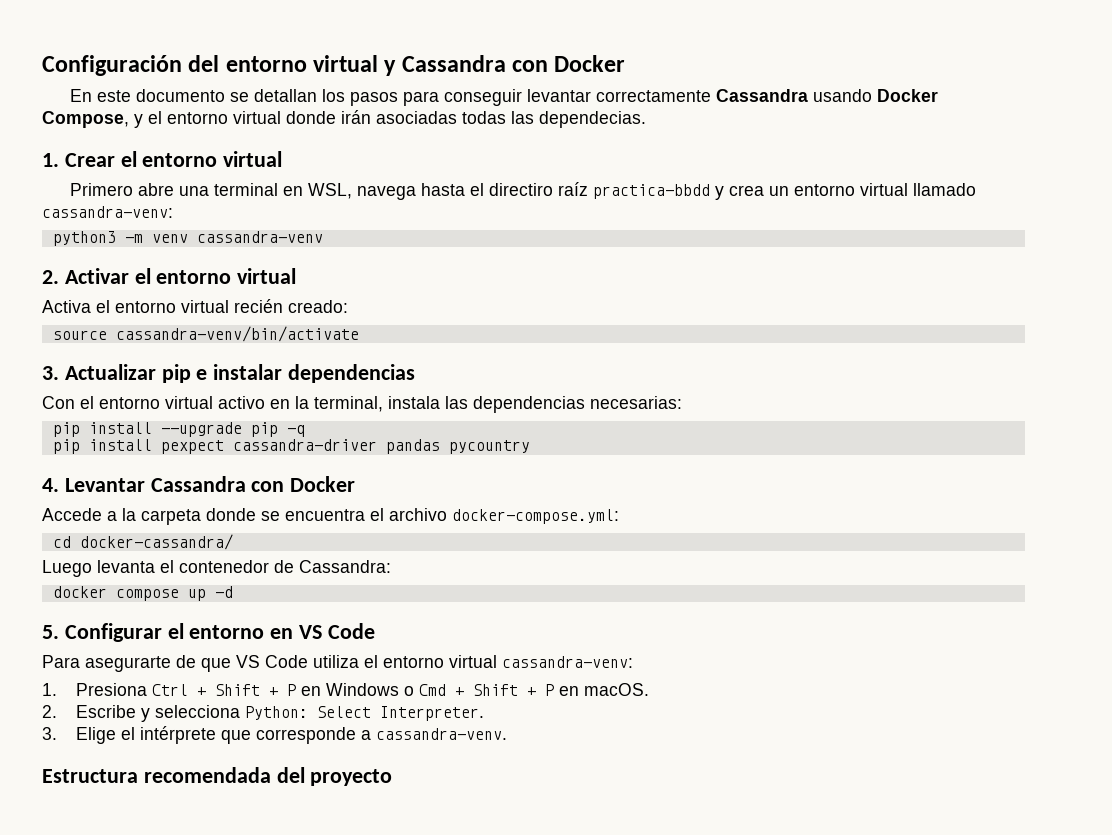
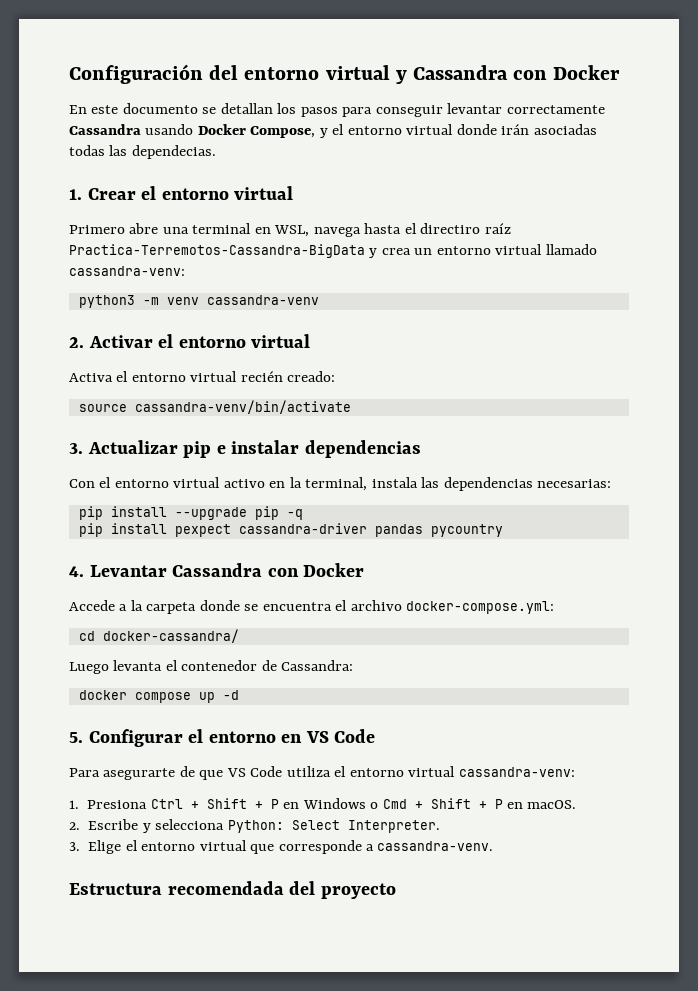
- Primero abre una terminal en WSL, navega hasta el directiro raíz practica-bbdd y crea un entorno virtual llamado cassandra-venv:
+ Primero abre una terminal en WSL, navega hasta el directiro raíz Practica-Terremotos-Cassandra-BigData y crea un entorno virtual llamado cassandra-venv:
- 3. Elige el intérprete que corresponde a cassandra-venv.
+ 3. Elige el entorno virtual que corresponde a cassandra-venv.

